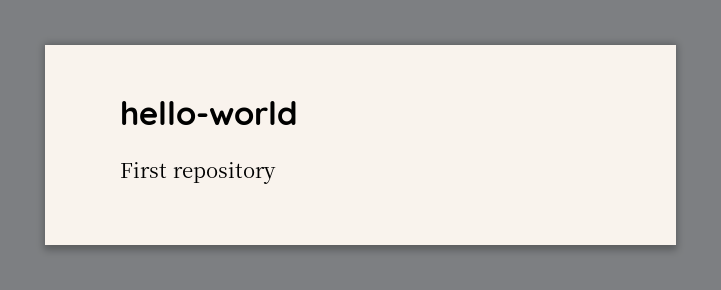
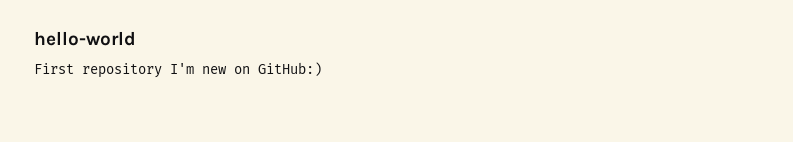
- First repository
+ First repository I'm new on GitHub:)

